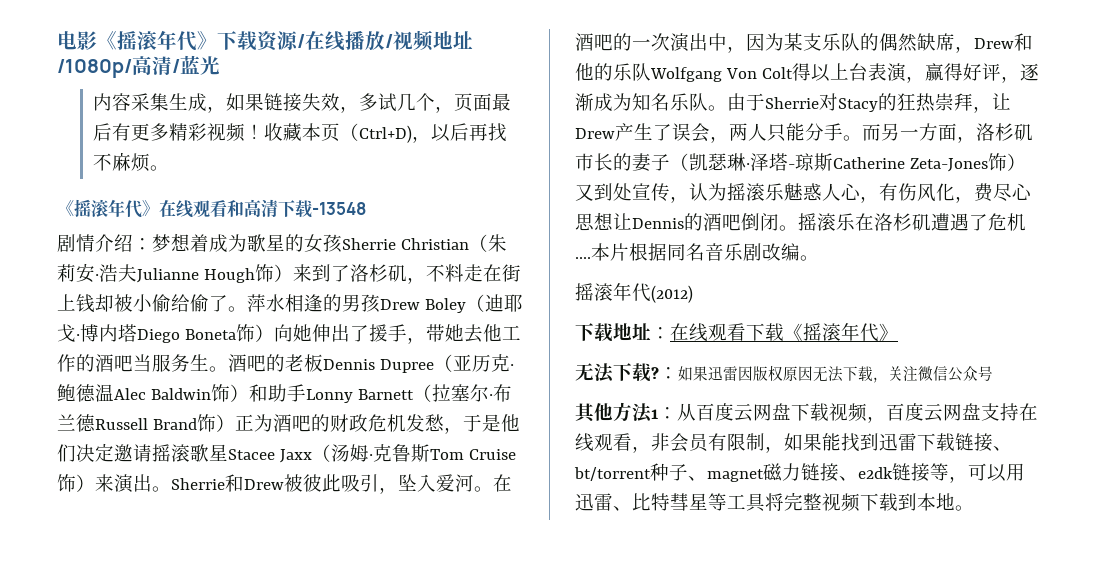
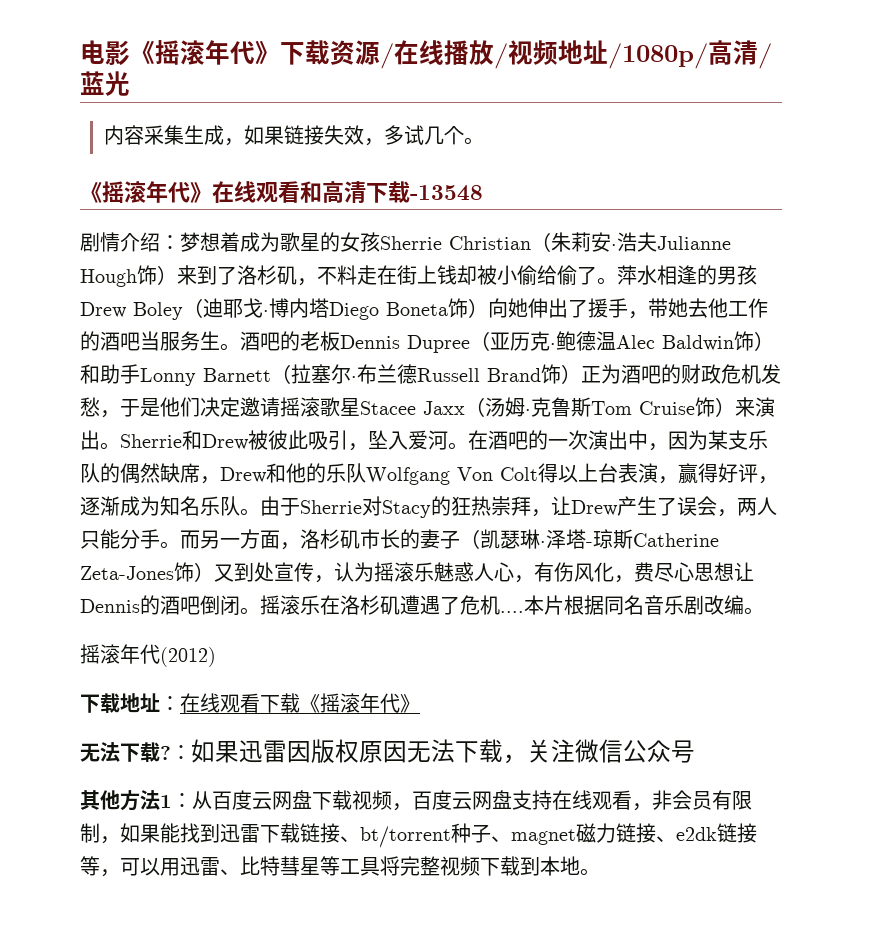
- 内容采集生成，如果链接失效，多试几个，页面最后有更多精彩视频！收藏本页（Ctrl+D)，以后再找不麻烦。
+ 内容采集生成，如果链接失效，多试几个。

